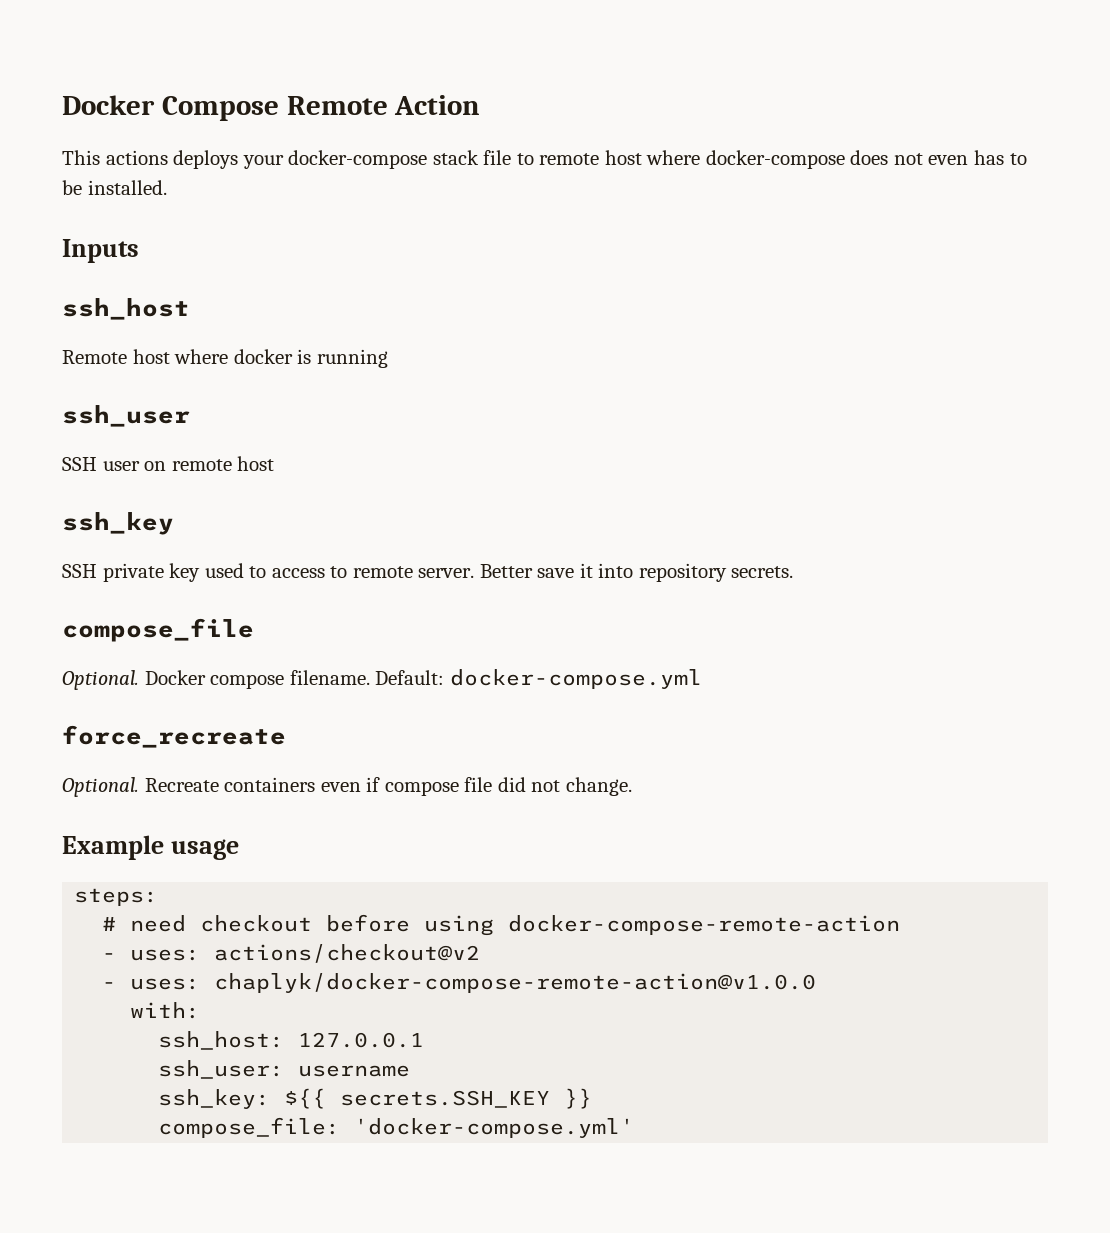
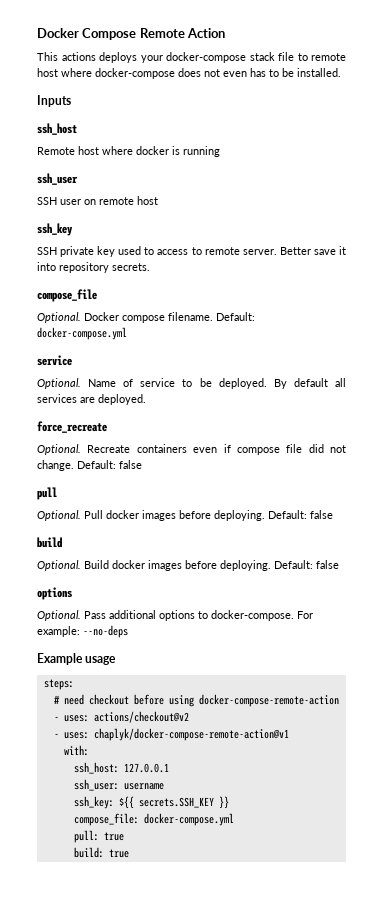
  Default: docker-compose.yml
+ service
+ Optional. Name of service to be deployed. By default all services are deployed.
- Recreate containers even if compose file did not change.
+ Recreate containers even if compose file did not change. Default: false
+ pull
+ Optional. Pull docker images before deploying. Default: false
+ build
+ Optional. Build docker images before deploying. Default: false
+ options
+ Optional. Pass additional options to docker-compose. For example: --no-deps
- - uses: chaplyk/docker-compose-remote-action@v1.0.0
+ - uses: chaplyk/docker-compose-remote-action@v1
- compose_file: 'docker-compose.yml'
+ compose_file: docker-compose.yml
+ pull: true
+ build: true

